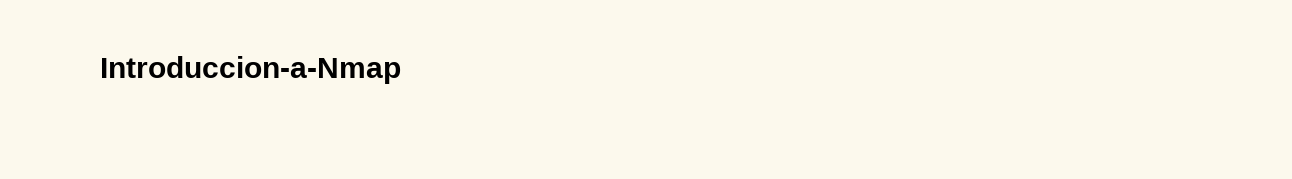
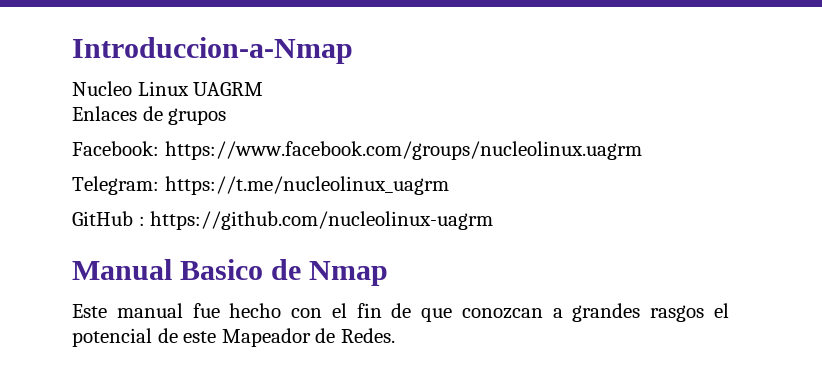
+ Nucleo Linux UAGRM
+ Enlaces de grupos
+ Facebook: https://www.facebook.com/groups/nucleolinux.uagrm
+ Telegram: https://t.me/nucleolinux_uagrm
+ GitHub : https://github.com/nucleolinux-uagrm
+ Manual Basico de Nmap
+ Este manual fue hecho con el fin de que conozcan a grandes rasgos el potencial de este Mapeador de Redes.

